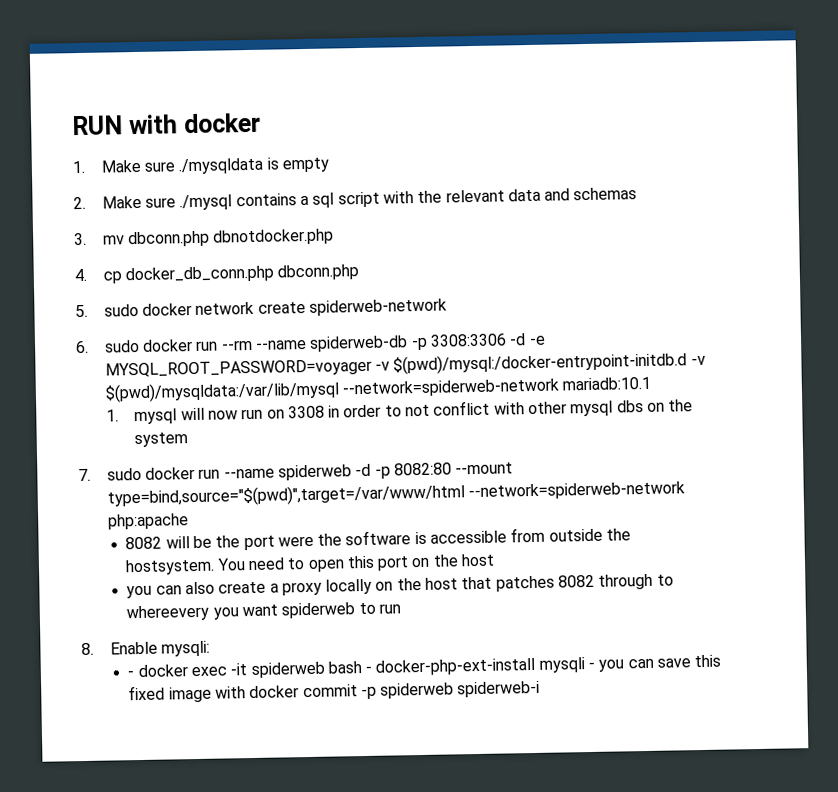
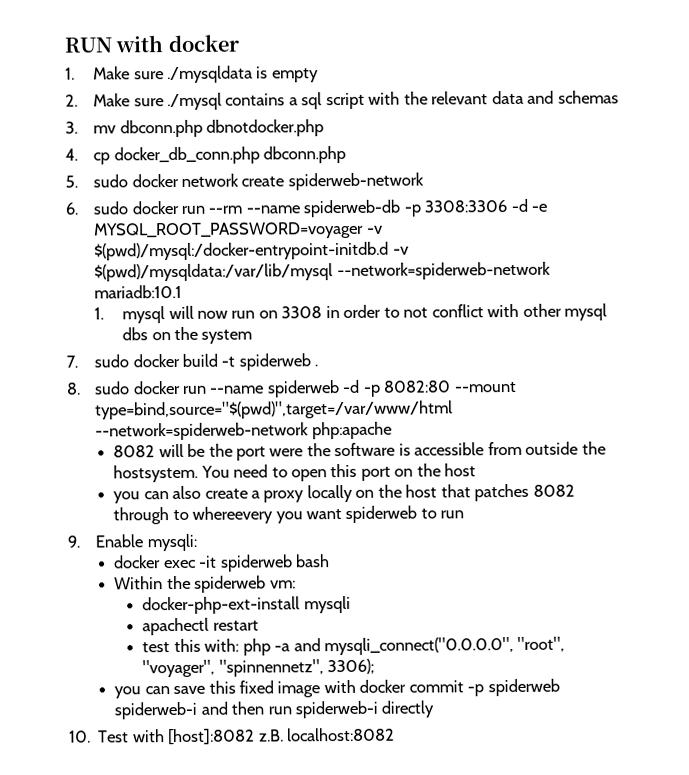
- 7. sudo docker run --name spiderweb -d -p 8082:80 --mount type=bind,source="$(pwd)",target=/var/www/html --network=spiderweb-network php:apache
+ 7. sudo docker build -t spiderweb .
+ 8. sudo docker run --name spiderweb -d -p 8082:80 --mount type=bind,source="$(pwd)",target=/var/www/html --network=spiderweb-network php:apache
- 8. Enable mysqli:
+ 9. Enable mysqli:
- - docker exec -it spiderweb bash - docker-php-ext-install mysqli - you can save this fixed image with docker commit -p spiderweb spiderweb-i
+ docker exec -it spiderweb bash
+ Within the spiderweb vm:
+ docker-php-ext-install mysqli
+ apachectl restart
+ test this with: php -a and mysqli_connect("0.0.0.0", "root", "voyager", "spinnennetz", 3306);
+ you can save this fixed image with docker commit -p spiderweb spiderweb-i and then run spiderweb-i directly
+ 10. Test with [host]:8082 z.B. localhost:8082

